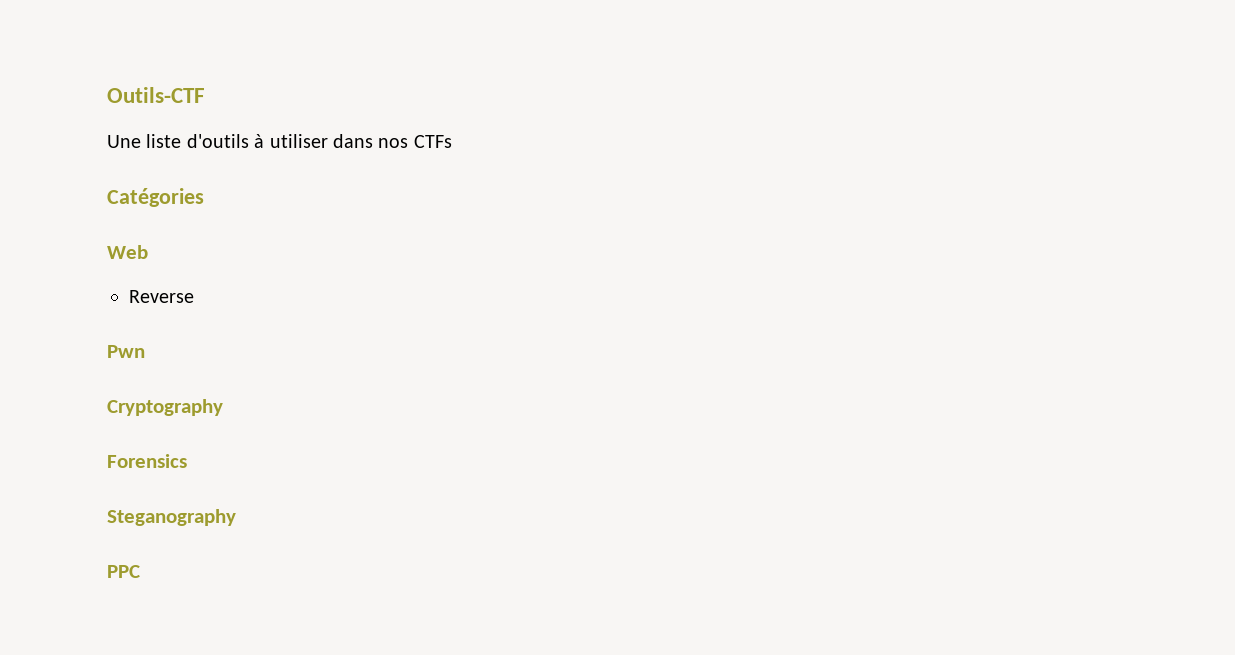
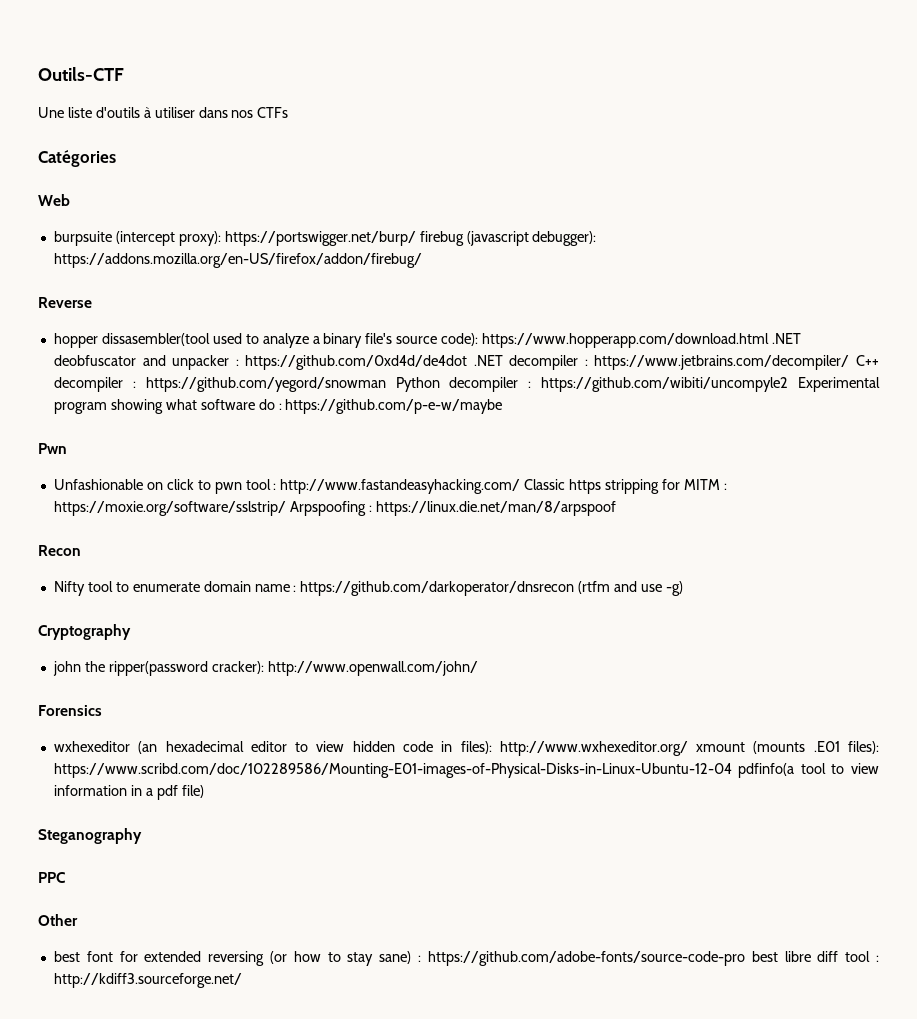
+ burpsuite (intercept proxy): https://portswigger.net/burp/ firebug (javascript debugger): https://addons.mozilla.org/en-US/firefox/addon/firebug/
  Reverse
+ hopper dissasembler(tool used to analyze a binary file's source code): https://www.hopperapp.com/download.html .NET deobfuscator and unpacker : https://github.com/0xd4d/de4dot .NET decompiler : https://www.jetbrains.com/decompiler/ C++ decompiler : https://github.com/yegord/snowman Python decompiler : https://github.com/wibiti/uncompyle2 Experimental program showing what software do : https://github.com/p-e-w/maybe
  Pwn
+ Unfashionable on click to pwn tool : http://www.fastandeasyhacking.com/ Classic https stripping for MITM : https://moxie.org/software/sslstrip/ Arpspoofing : https://linux.die.net/man/8/arpspoof
+ Recon
+ Nifty tool to enumerate domain name : https://github.com/darkoperator/dnsrecon (rtfm and use -g)
  Cryptography
+ john the ripper(password cracker): http://www.openwall.com/john/
  Forensics
+ wxhexeditor (an hexadecimal editor to view hidden code in files): http://www.wxhexeditor.org/ xmount (mounts .E01 files): https://www.scribd.com/doc/102289586/Mounting-E01-images-of-Physical-Disks-in-Linux-Ubuntu-12-04 pdfinfo(a tool to view information in a pdf file)
  Steganography
  PPC
+ Other
+ best font for extended reversing (or how to stay sane) : https://github.com/adobe-fonts/source-code-pro best libre diff tool : http://kdiff3.sourceforge.net/

